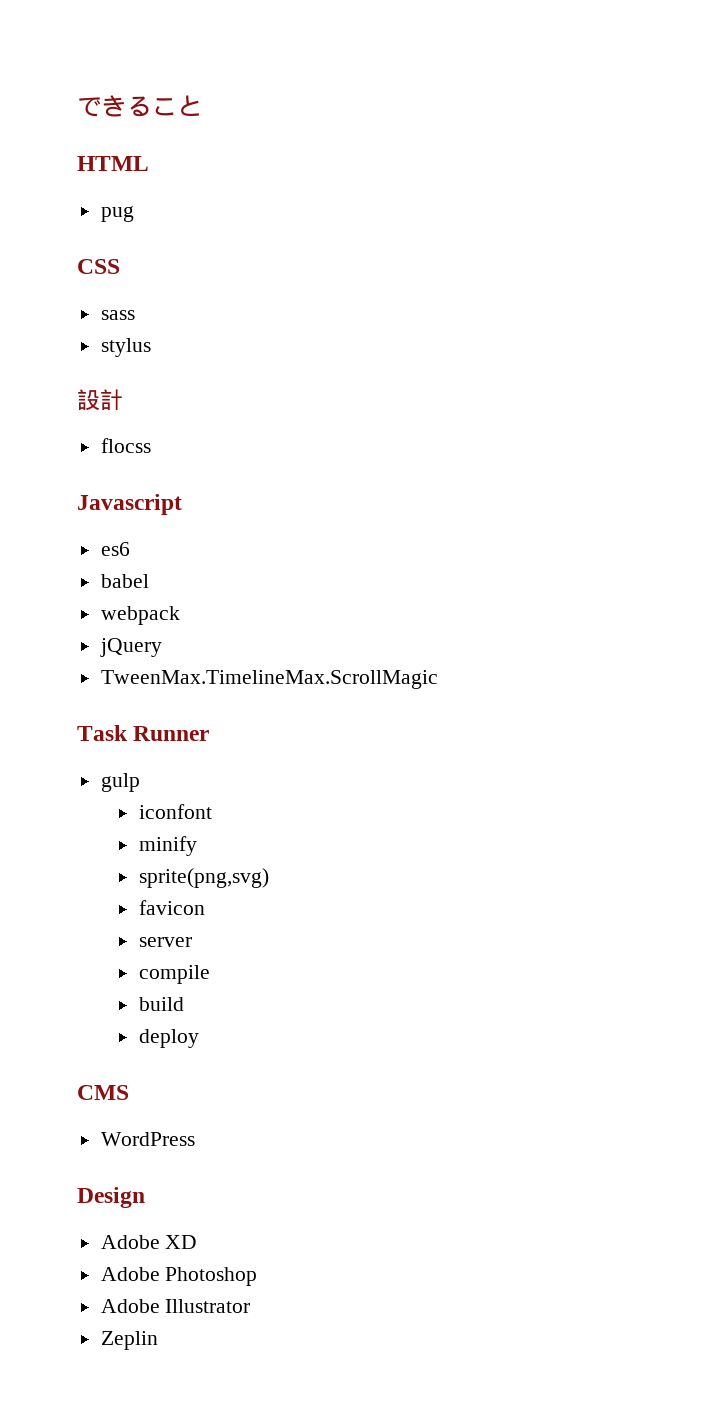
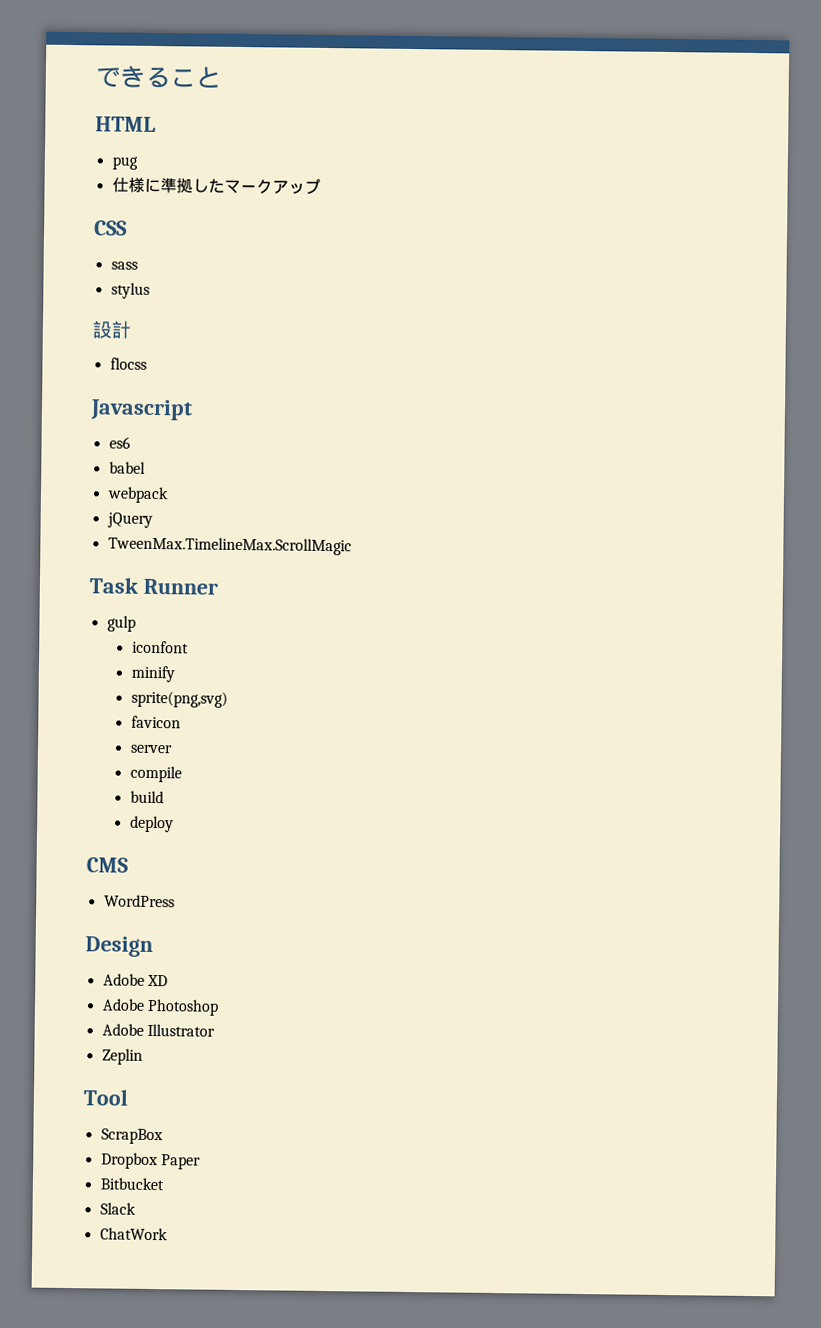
+ 仕様に準拠したマークアップ
+ Tool
+ ScrapBox
+ Dropbox Paper
+ Bitbucket
+ Slack
+ ChatWork

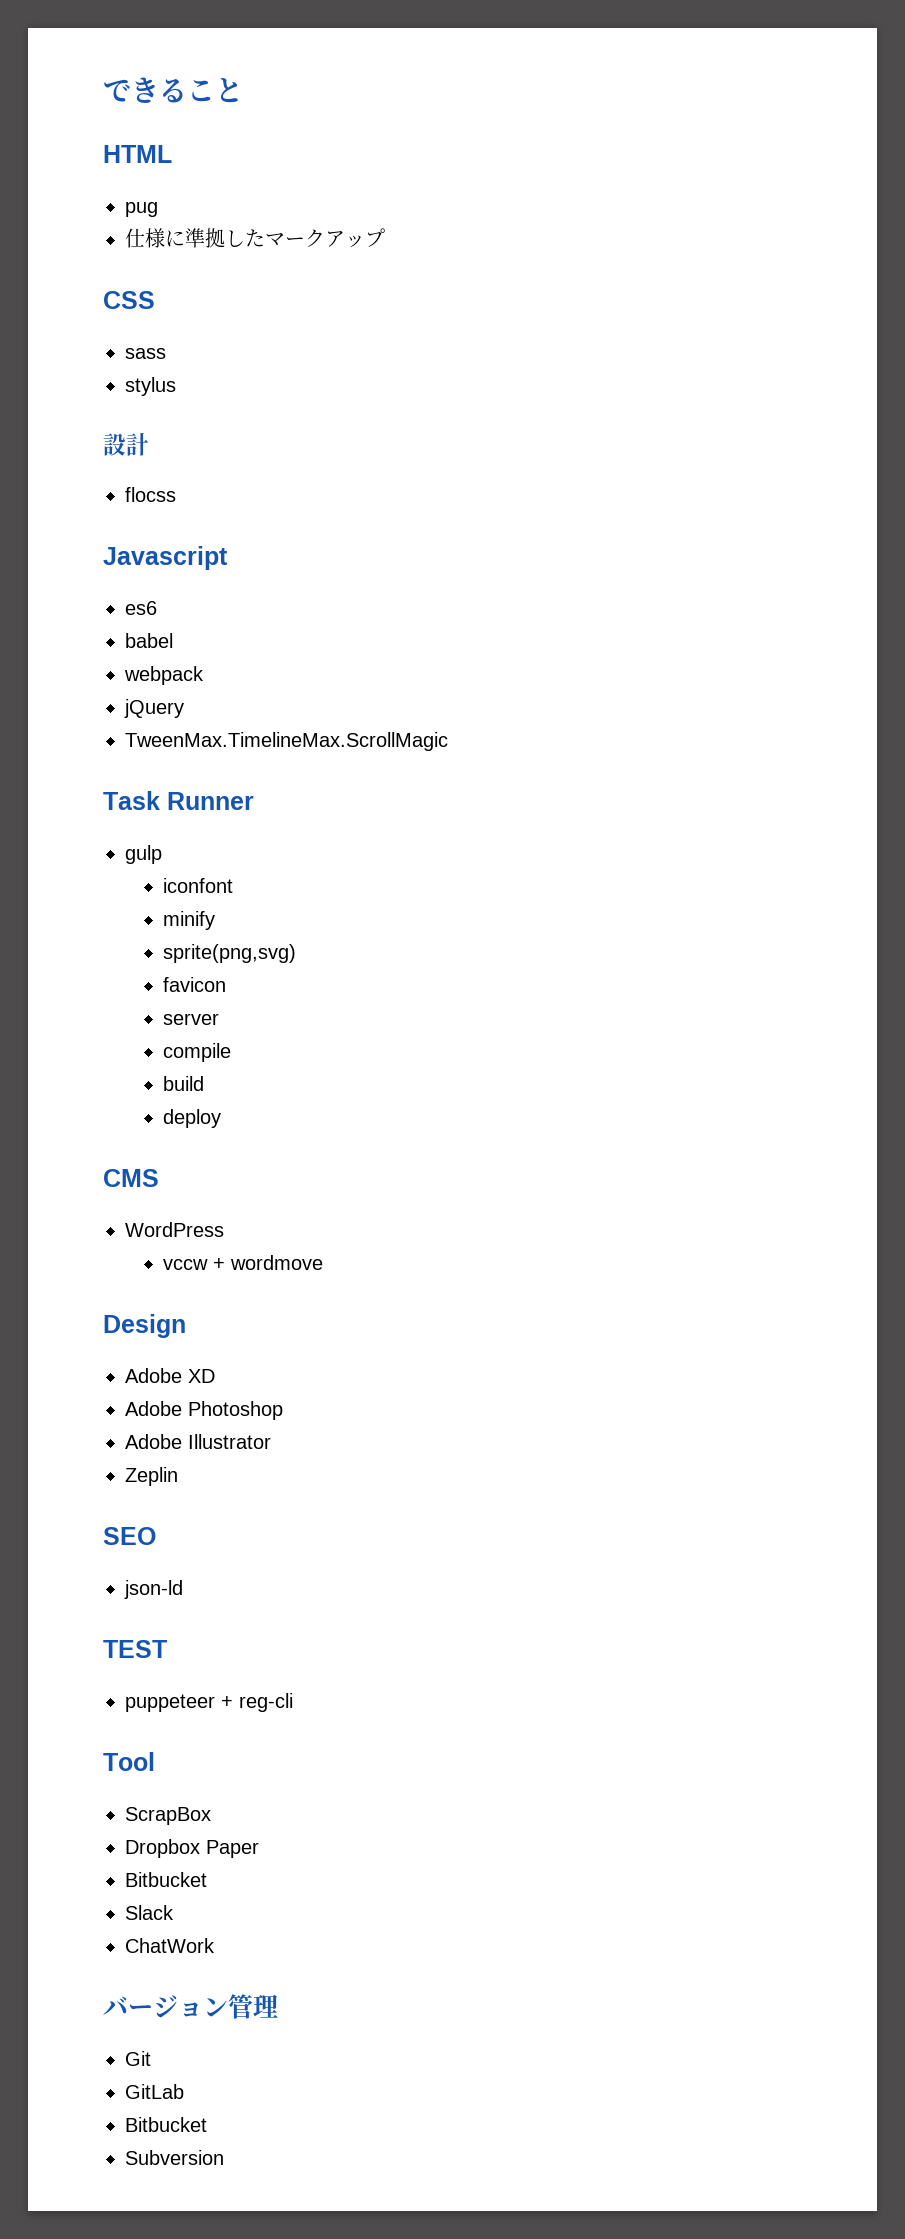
+ vccw + wordmove
+ SEO
+ json-ld
+ TEST
+ puppeteer + reg-cli
+ バージョン管理
+ Git
+ GitLab
+ Bitbucket
+ Subversion

